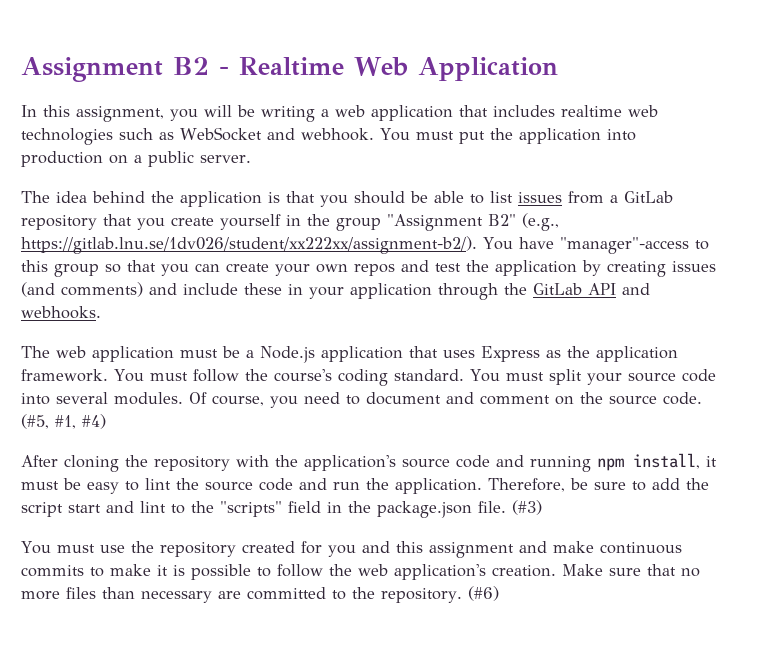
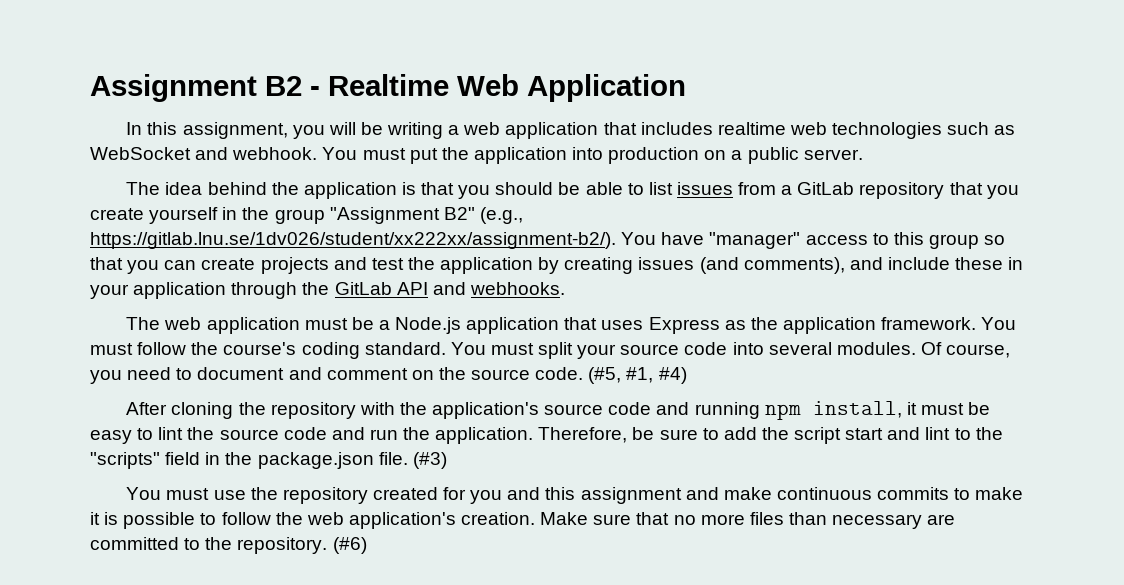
- The idea behind the application is that you should be able to list issues from a GitLab repository that you create yourself in the group "Assignment B2" (e.g., https://gitlab.lnu.se/1dv026/student/xx222xx/assignment-b2/). You have "manager"-access to this group so that you can create your own repos and test the application by creating issues (and comments) and include these in your application through the GitLab API and webhooks.
+ The idea behind the application is that you should be able to list issues from a GitLab repository that you create yourself in the group "Assignment B2" (e.g., https://gitlab.lnu.se/1dv026/student/xx222xx/assignment-b2/). You have "manager" access to this group so that you can create projects and test the application by creating issues (and comments), and include these in your application through the GitLab API and webhooks.

